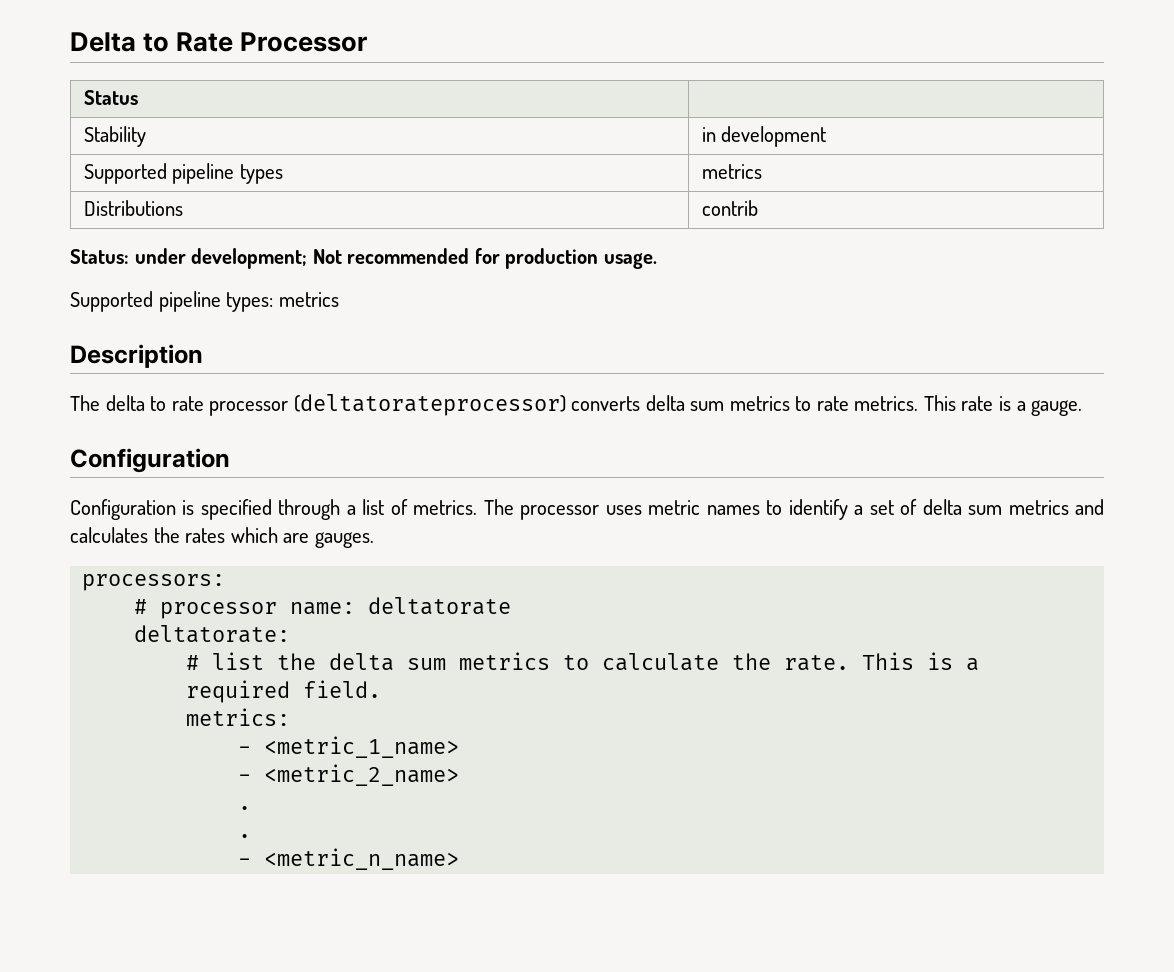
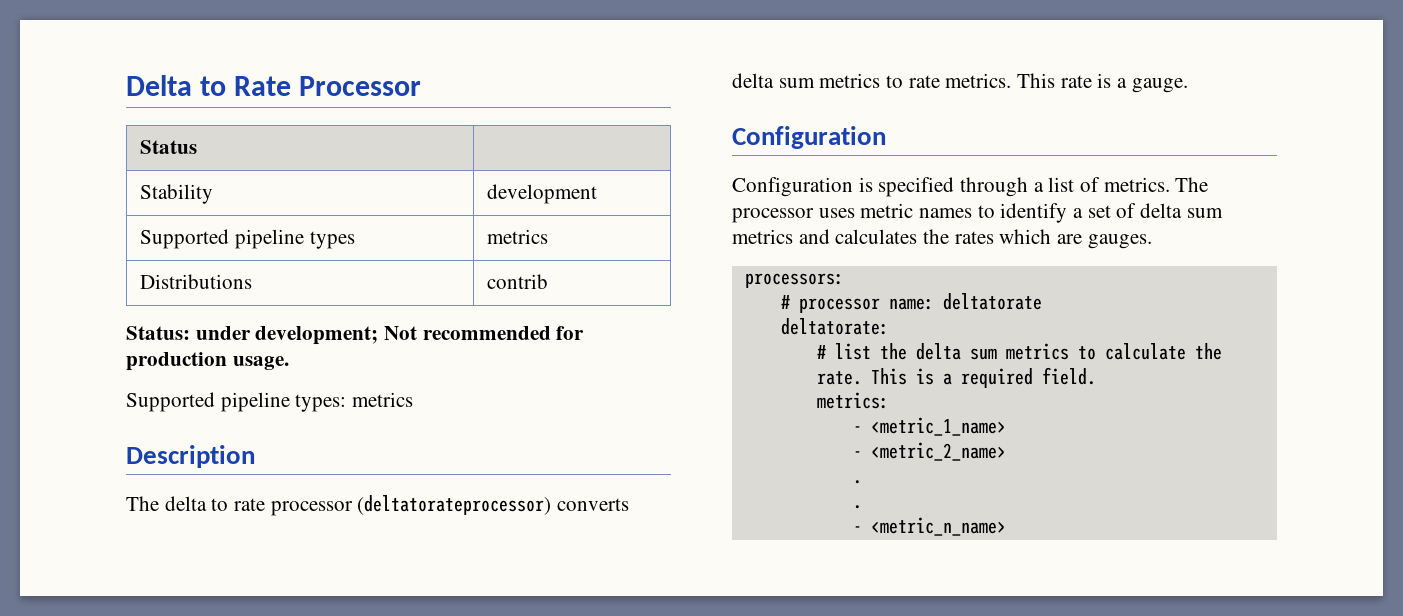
- Stability | in development
+ Stability | development

